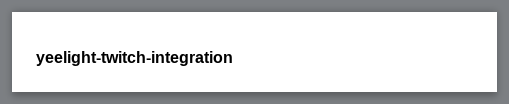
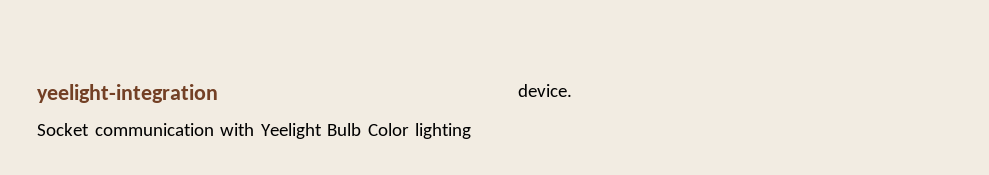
- yeelight-twitch-integration
+ yeelight-integration
+ Socket communication with Yeelight Bulb Color lighting device.

